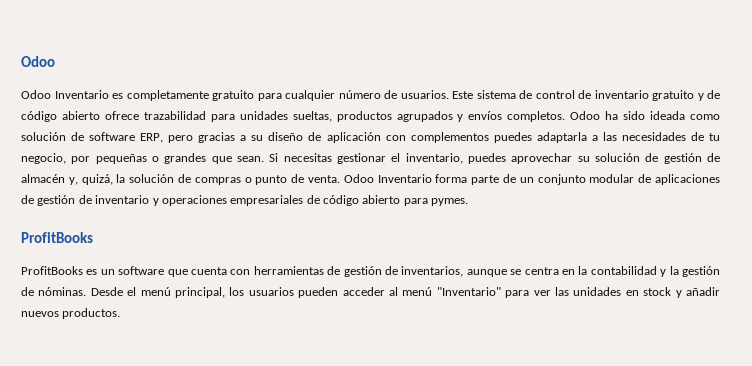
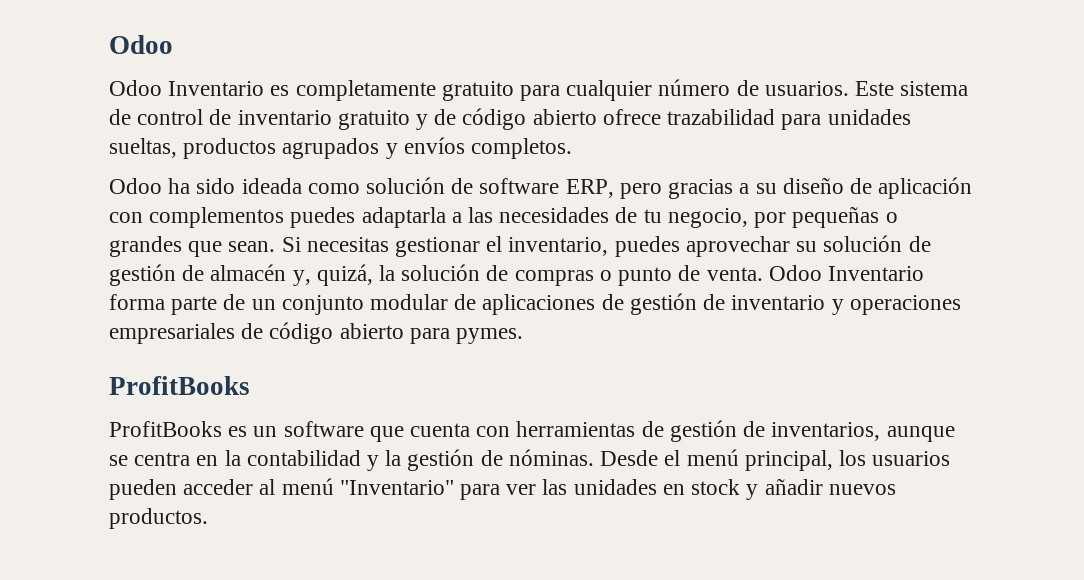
- Este sistema de control de inventario gratuito y de código abierto ofrece trazabilidad para unidades sueltas, productos agrupados y envíos completos. Odoo ha sido ideada como solución de software ERP, pero gracias a su diseño de aplicación con complementos puedes adaptarla a las necesidades de tu negocio, por pequeñas o grandes que sean.
+ Este sistema de control de inventario gratuito y de código abierto ofrece trazabilidad para unidades sueltas, productos agrupados y envíos completos.
+ Odoo ha sido ideada como solución de software ERP, pero gracias a su diseño de aplicación con complementos puedes adaptarla a las necesidades de tu negocio, por pequeñas o grandes que sean.

